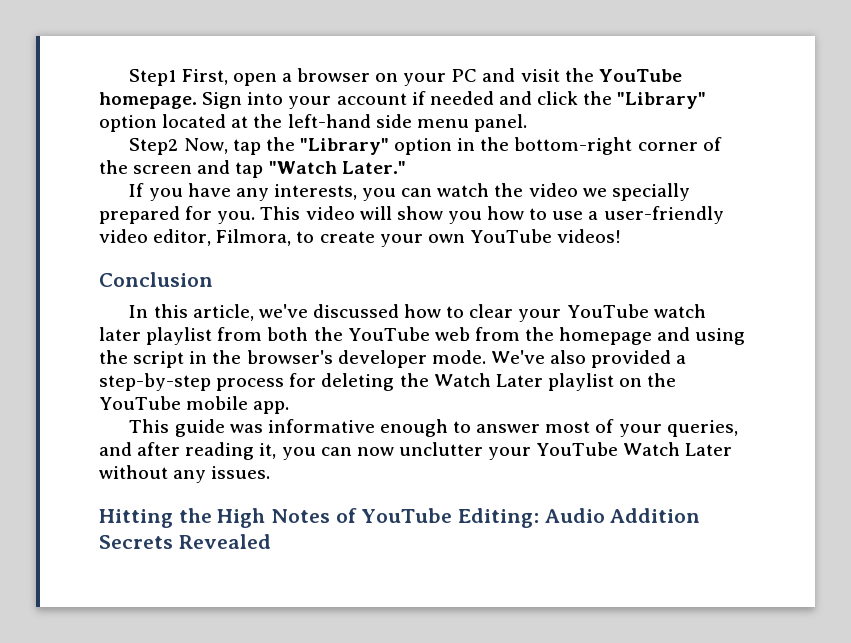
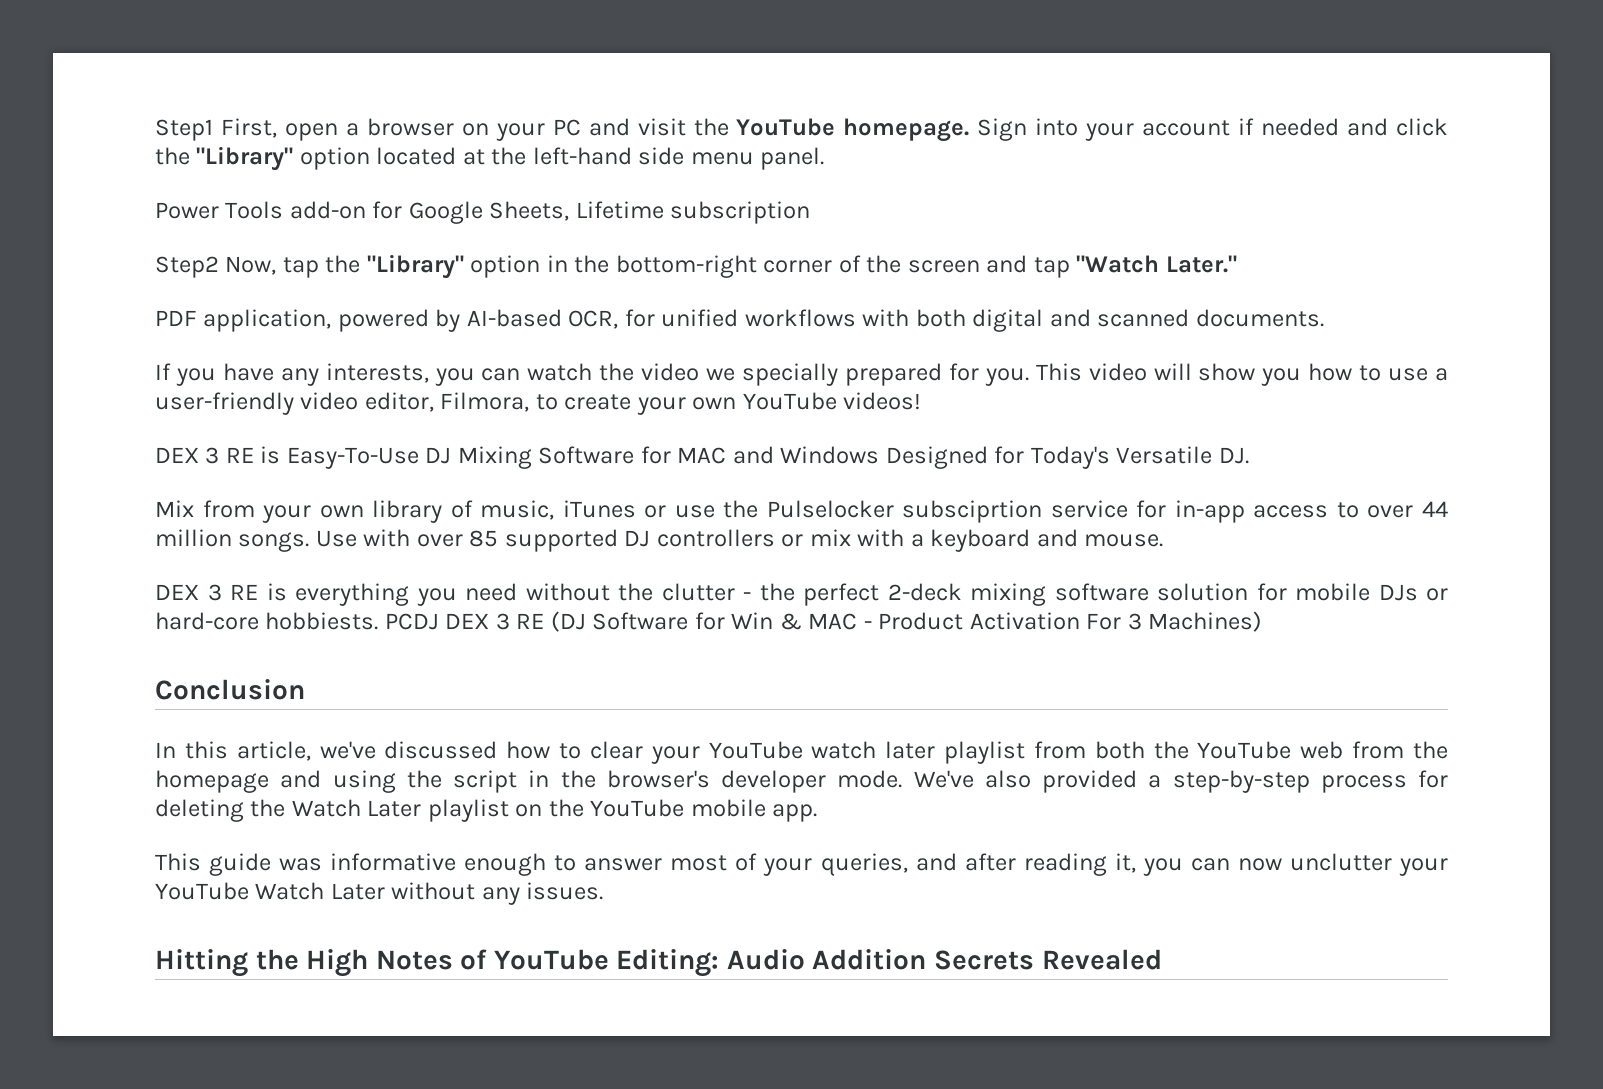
+ Power Tools add-on for Google Sheets, Lifetime subscription
+ PDF application, powered by AI-based OCR, for unified workflows with both digital and scanned documents.
+ DEX 3 RE is Easy-To-Use DJ Mixing Software for MAC and Windows Designed for Today's Versatile DJ.
+ Mix from your own library of music, iTunes or use the Pulselocker subsciprtion service for in-app access to over 44 million songs. Use with over 85 supported DJ controllers or mix with a keyboard and mouse.
+ DEX 3 RE is everything you need without the clutter - the perfect 2-deck mixing software solution for mobile DJs or hard-core hobbiests. PCDJ DEX 3 RE (DJ Software for Win & MAC - Product Activation For 3 Machines)

